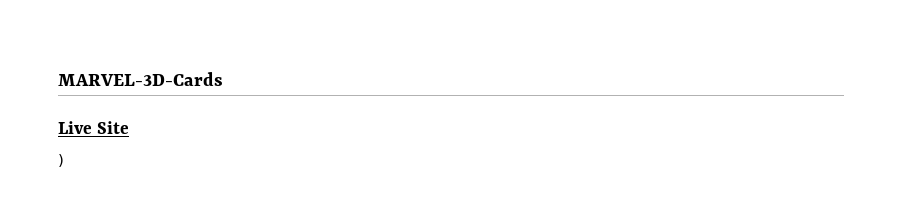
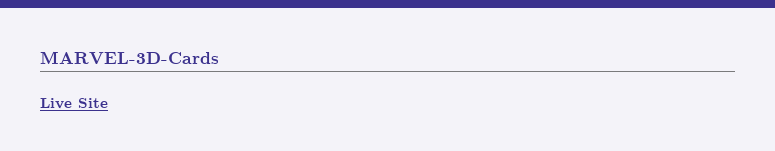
- )

